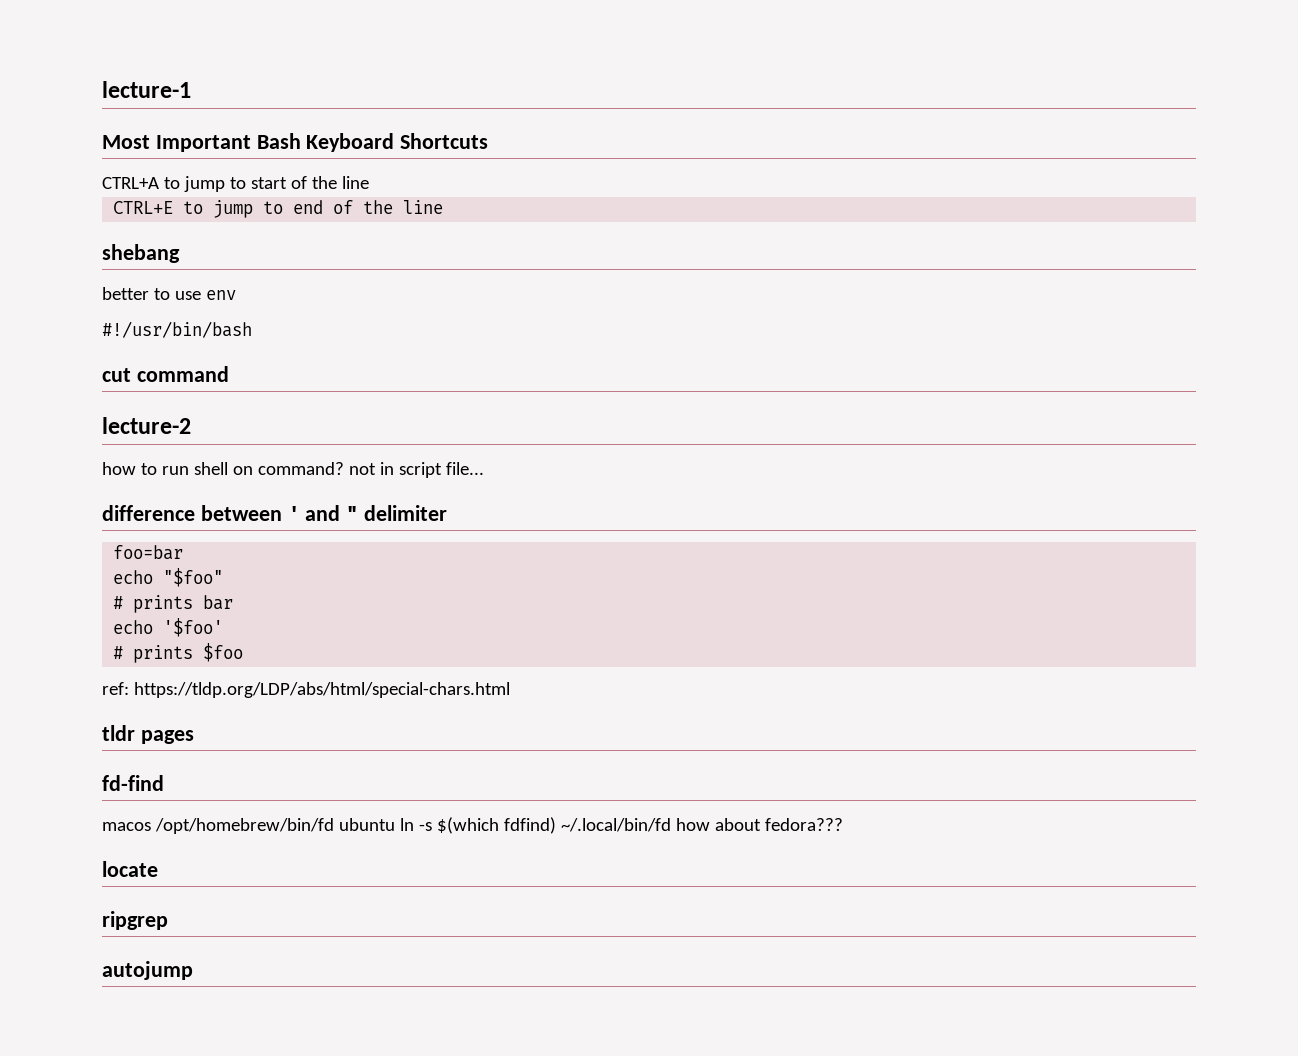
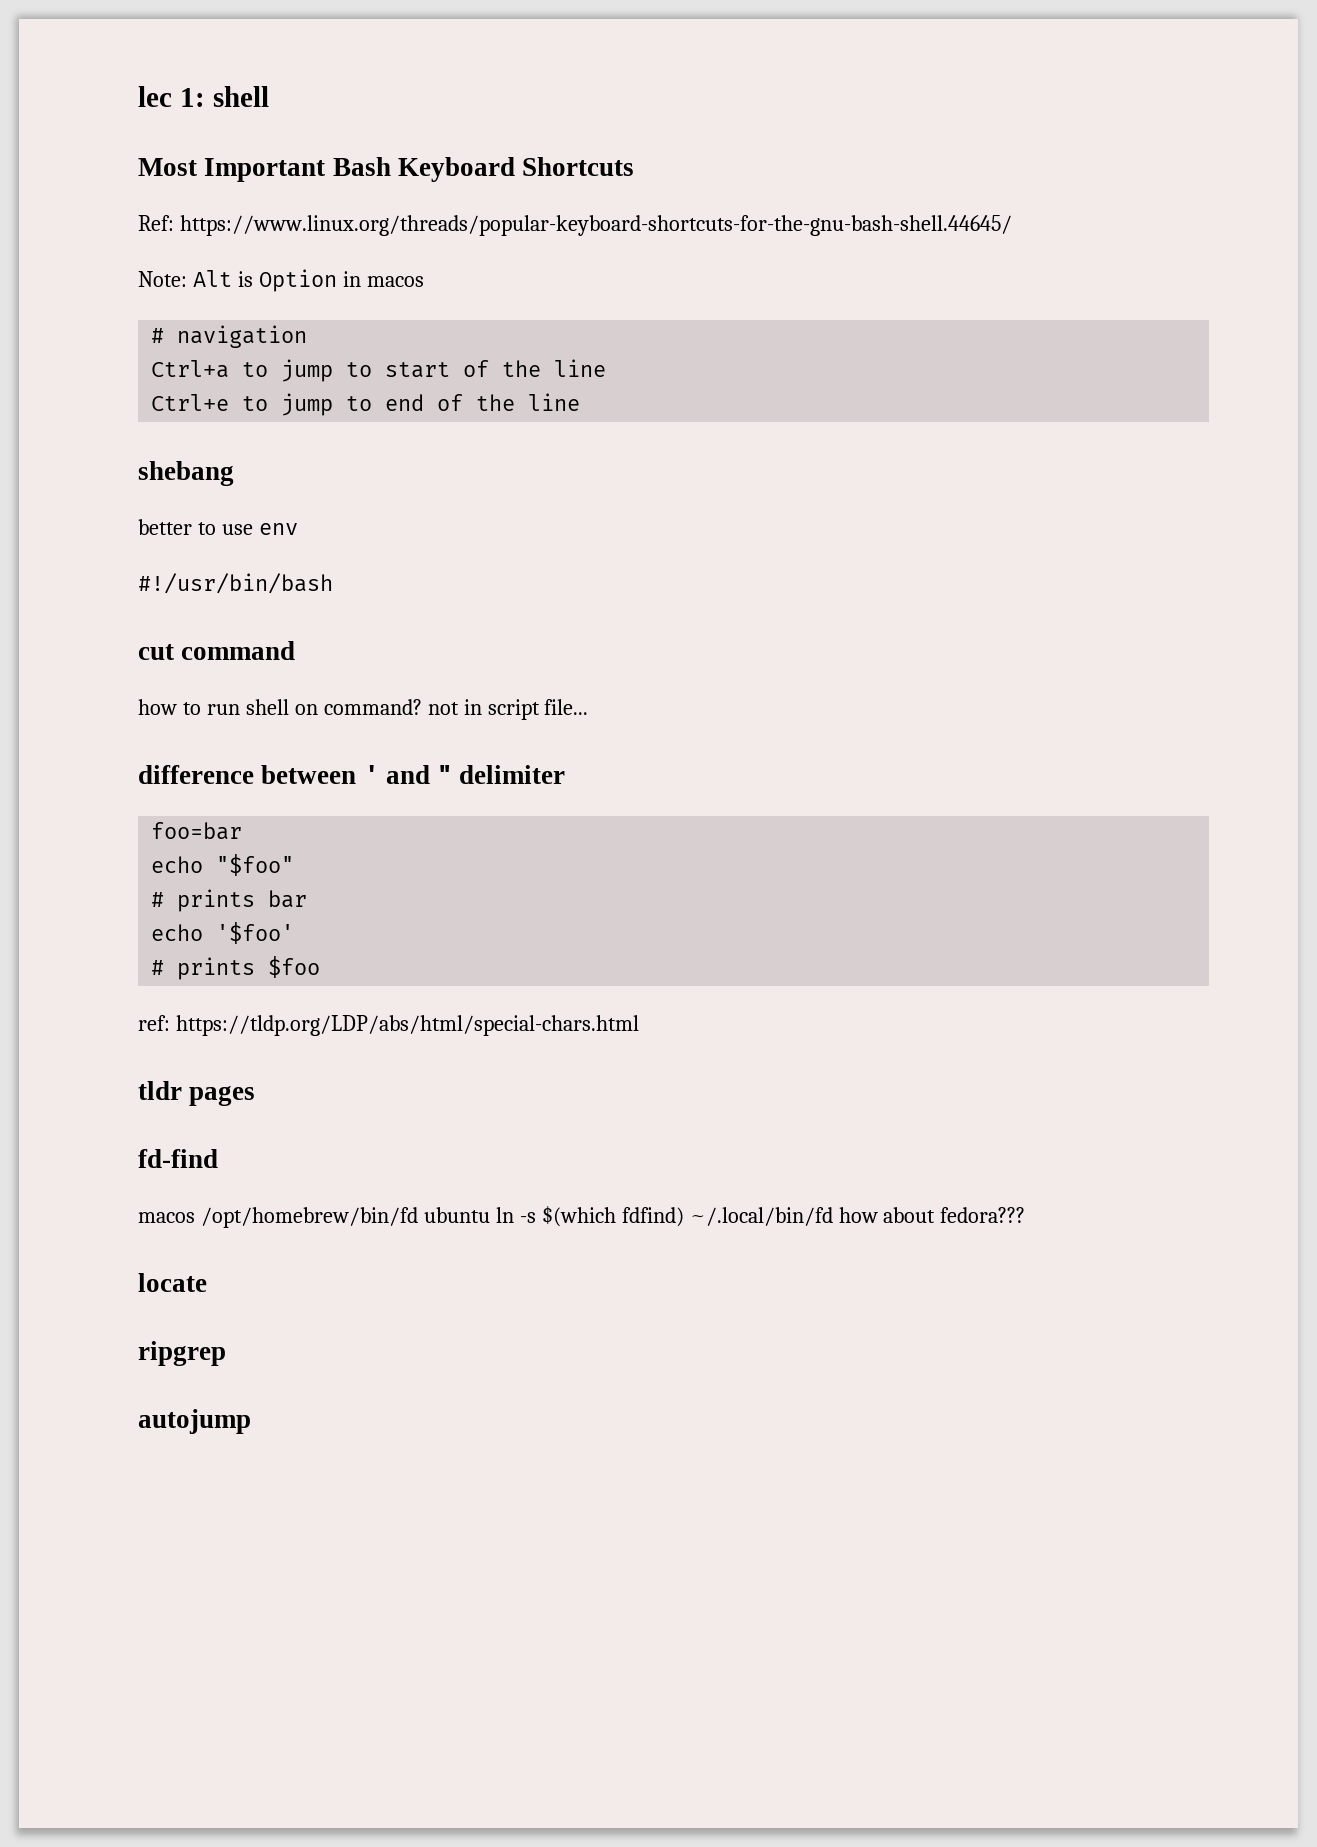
- lecture-1
+ lec 1: shell
- CTRL+A to jump to start of the line
+ Ref: https://www.linux.org/threads/popular-keyboard-shortcuts-for-the-gnu-bash-shell.44645/
+ Note: Alt is Option in macos
+ # navigation
+ Ctrl+a to jump to start of the line
- CTRL+E to jump to end of the line
+ Ctrl+e to jump to end of the line
- lecture-2

